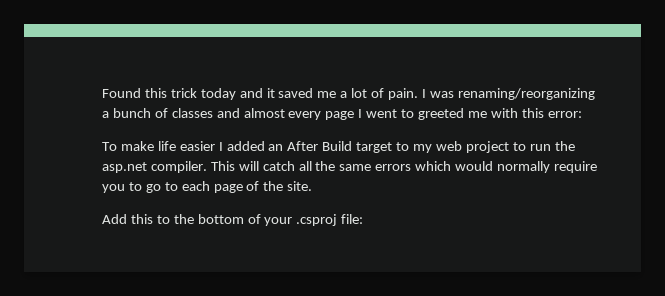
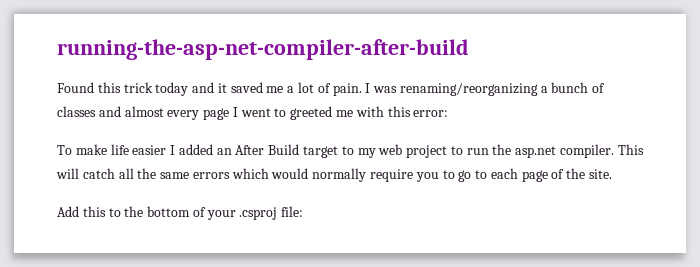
+ running-the-asp-net-compiler-after-build

